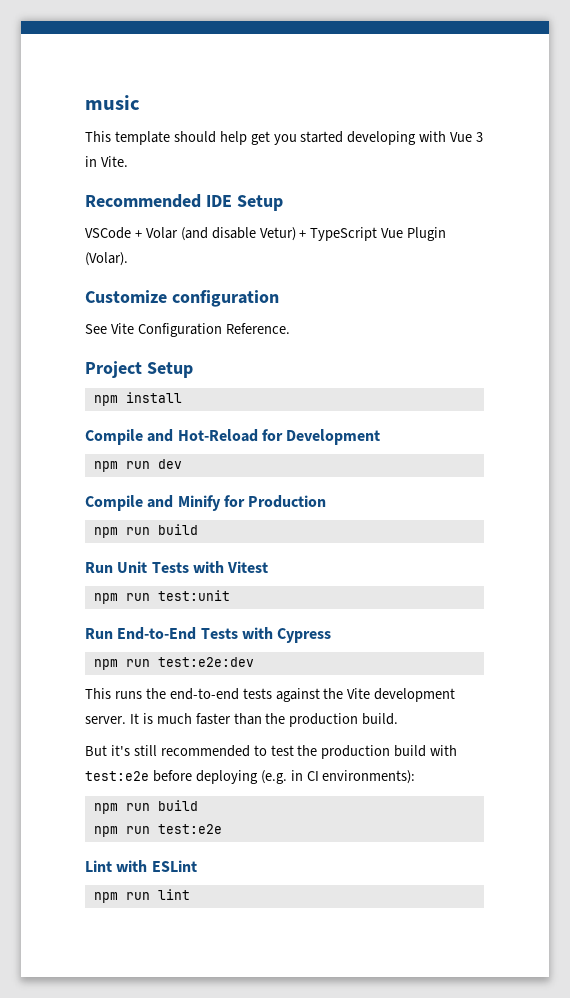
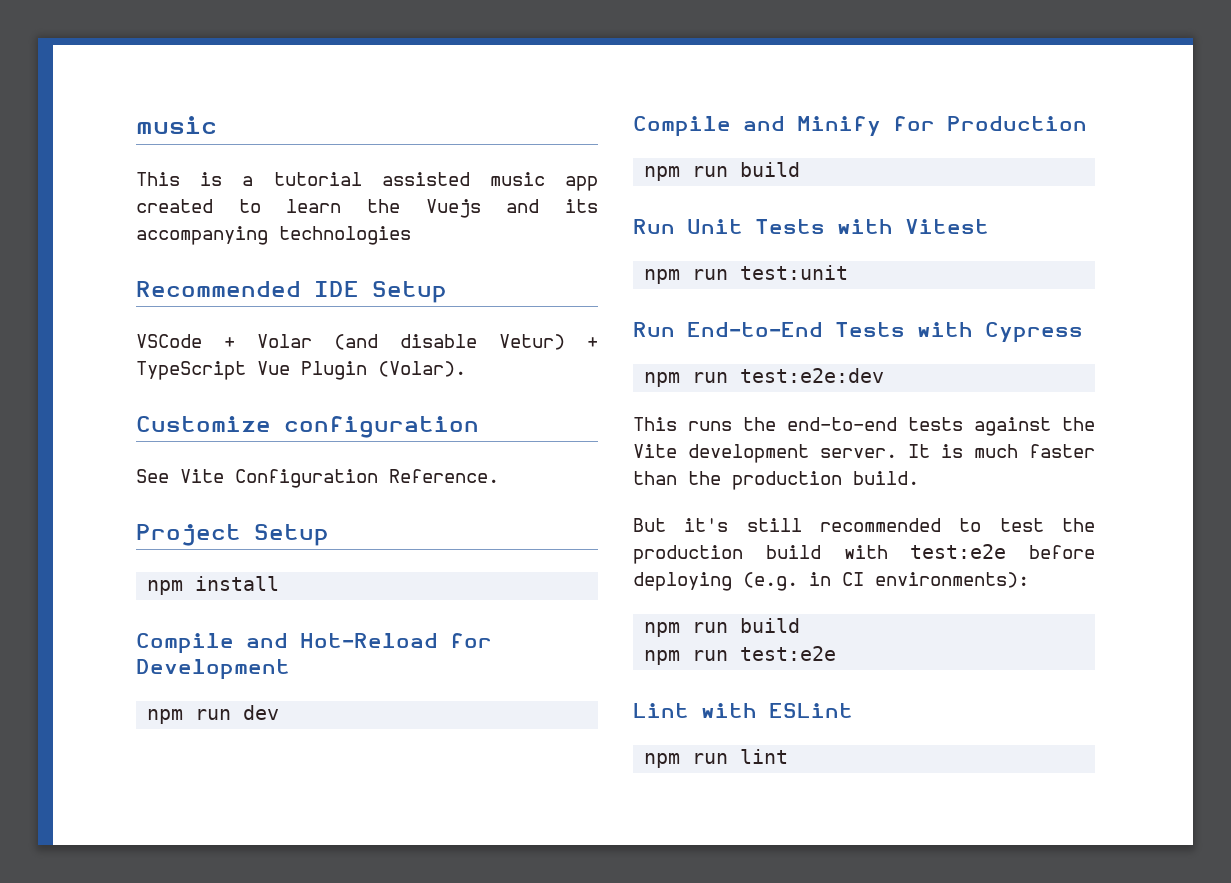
- This template should help get you started developing with Vue 3 in Vite.
+ This is a tutorial assisted music app created to learn the Vuejs and its accompanying technologies

